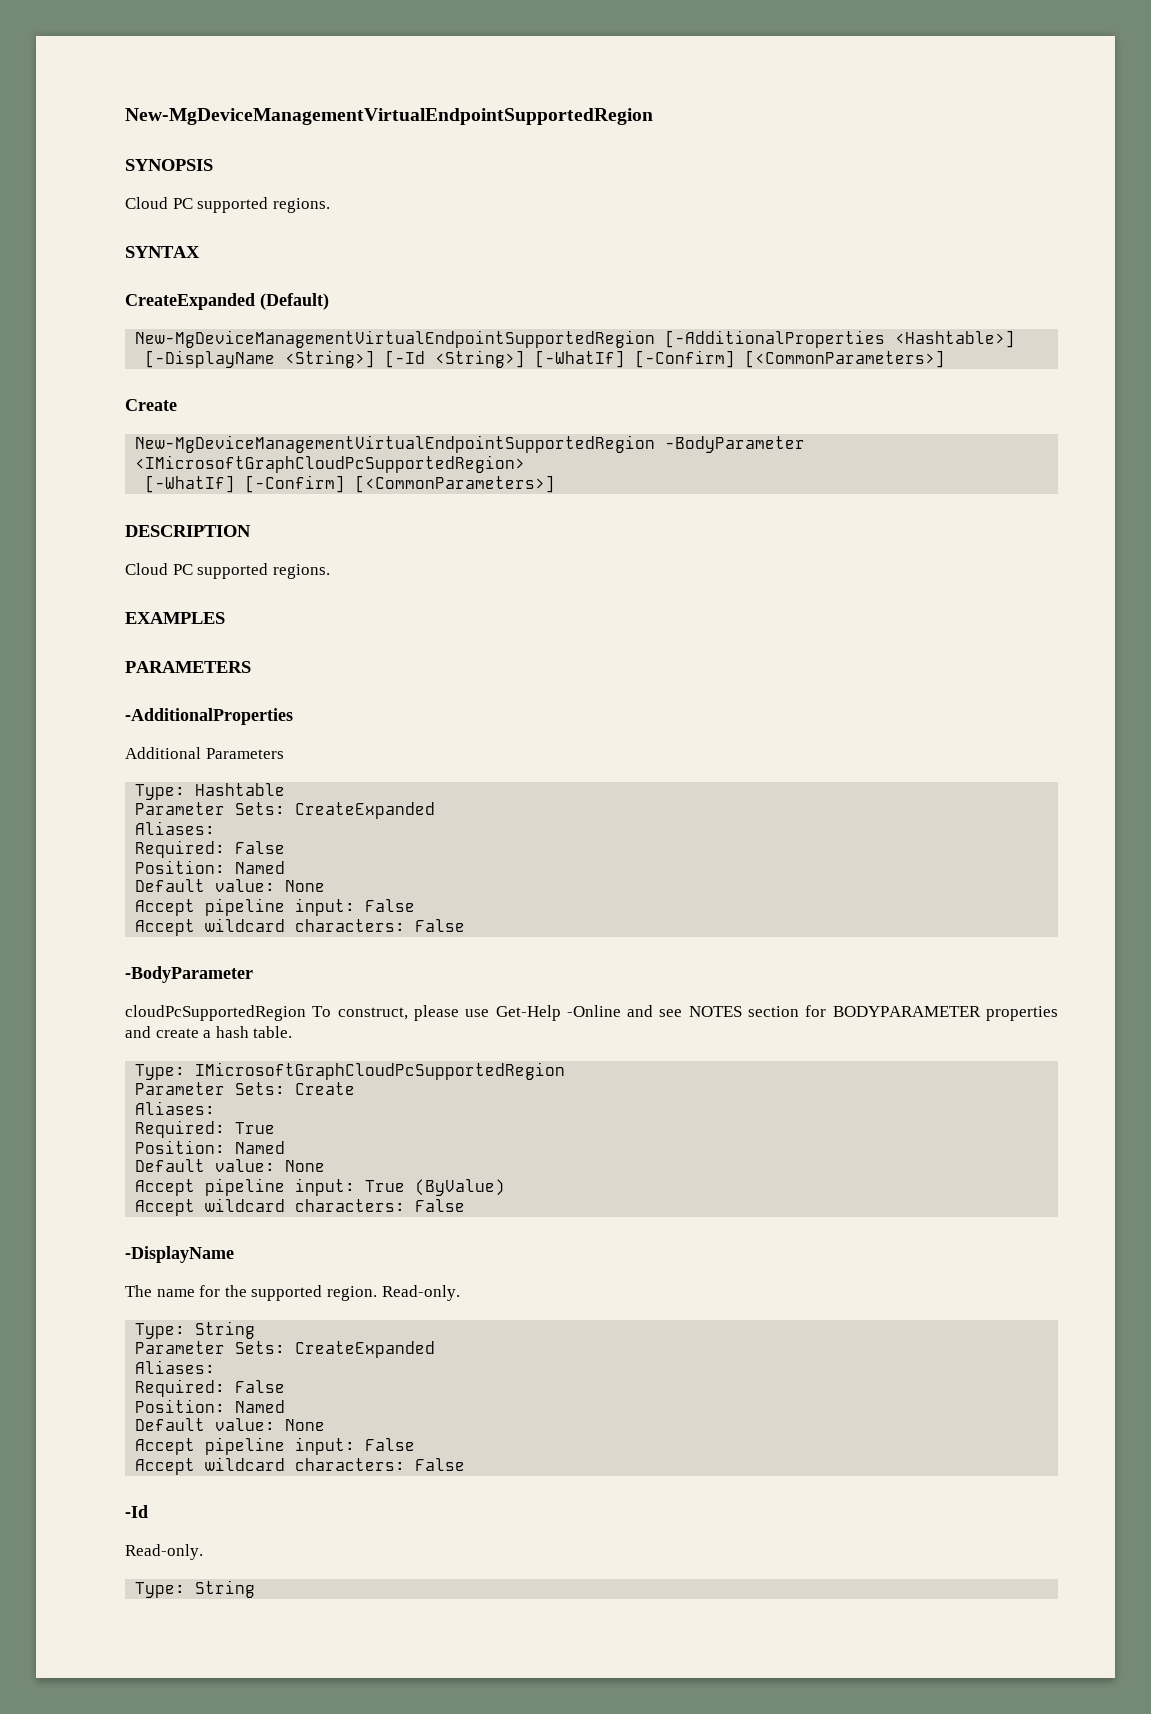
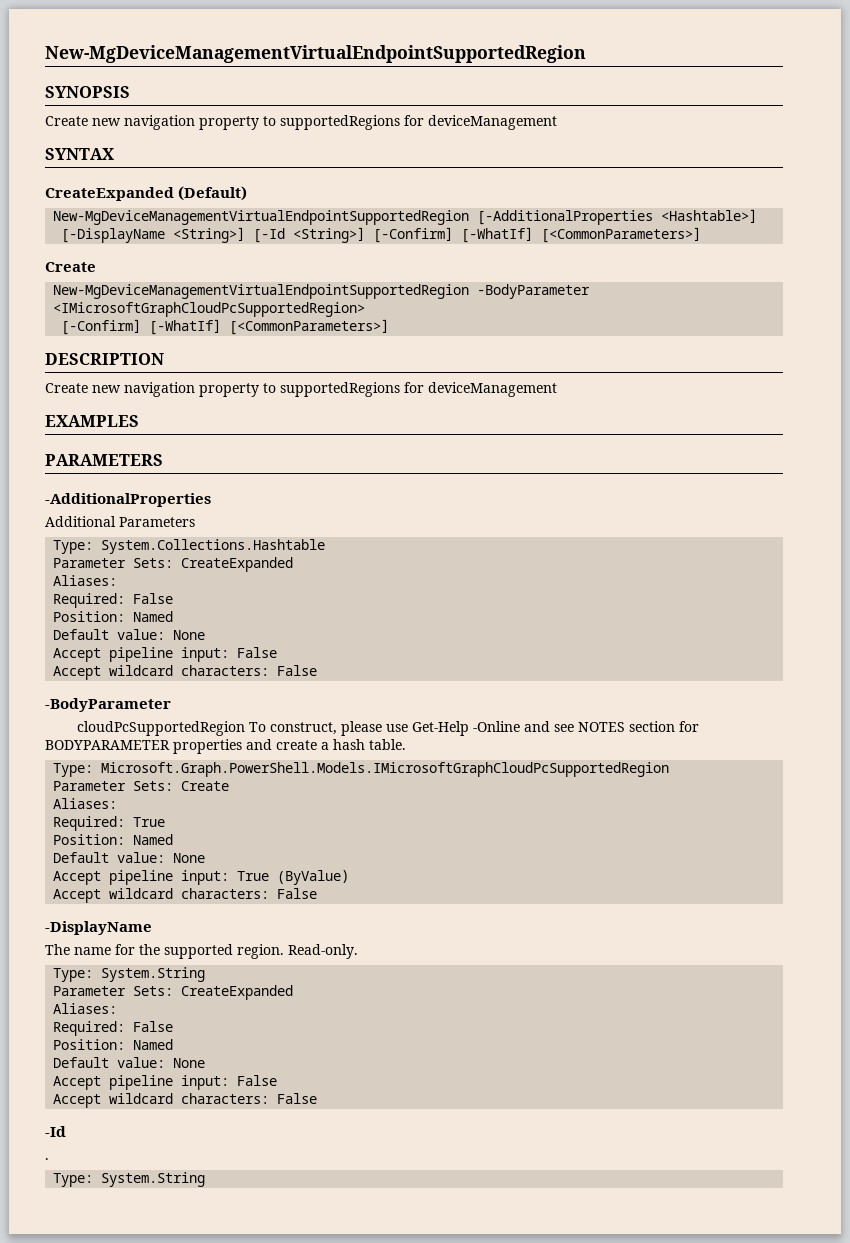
  SYNOPSIS
- Cloud PC supported regions.
+ Create new navigation property to supportedRegions for deviceManagement
- [-DisplayName <String>] [-Id <String>] [-WhatIf] [-Confirm] [<CommonParameters>]
+ [-DisplayName <String>] [-Id <String>] [-Confirm] [-WhatIf] [<CommonParameters>]
  New-MgDeviceManagementVirtualEndpointSupportedRegion -BodyParameter <IMicrosoftGraphCloudPcSupportedRegion>
- [-WhatIf] [-Confirm] [<CommonParameters>]
+ [-Confirm] [-WhatIf] [<CommonParameters>]
  DESCRIPTION
- Cloud PC supported regions.
+ Create new navigation property to supportedRegions for deviceManagement
- Type: Hashtable
+ Type: System.Collections.Hashtable
- Type: IMicrosoftGraphCloudPcSupportedRegion
+ Type: Microsoft.Graph.PowerShell.Models.IMicrosoftGraphCloudPcSupportedRegion
  The name for the supported region. Read-only.
- Type: String
+ Type: System.String
  -Id
- Read-only.
- Type: String
+ .
+ Type: System.String

